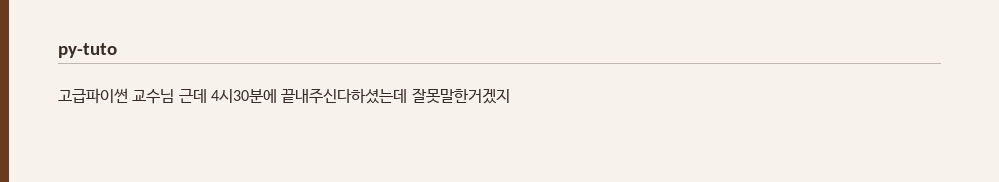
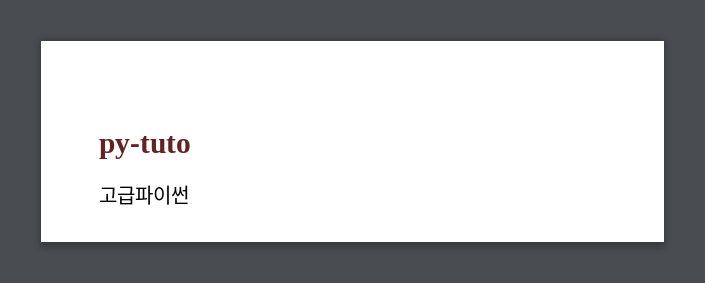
- 고급파이썬 교수님 근데 4시30분에 끝내주신다하셨는데 잘못말한거겠지
+ 고급파이썬

